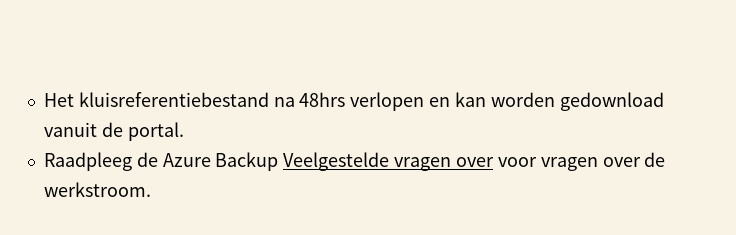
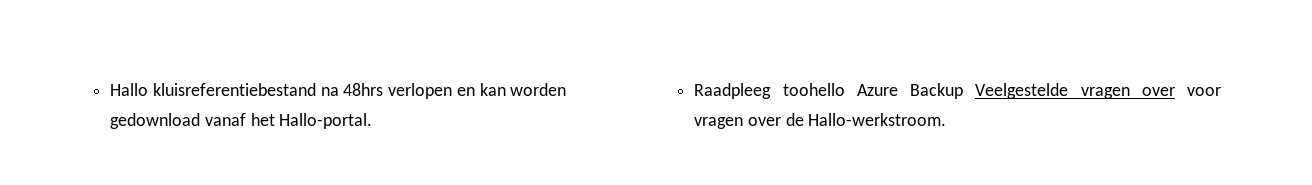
- Het kluisreferentiebestand na 48hrs verlopen en kan worden gedownload vanuit de portal.
+ Hallo kluisreferentiebestand na 48hrs verlopen en kan worden gedownload vanaf het Hallo-portal.
- Raadpleeg de Azure Backup Veelgestelde vragen over voor vragen over de werkstroom.
+ Raadpleeg toohello Azure Backup Veelgestelde vragen over voor vragen over de Hallo-werkstroom.

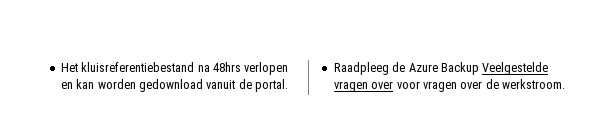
- Hallo kluisreferentiebestand na 48hrs verlopen en kan worden gedownload vanaf het Hallo-portal.
+ Het kluisreferentiebestand na 48hrs verlopen en kan worden gedownload vanuit de portal.
- Raadpleeg toohello Azure Backup Veelgestelde vragen over voor vragen over de Hallo-werkstroom.
+ Raadpleeg de Azure Backup Veelgestelde vragen over voor vragen over de werkstroom.

